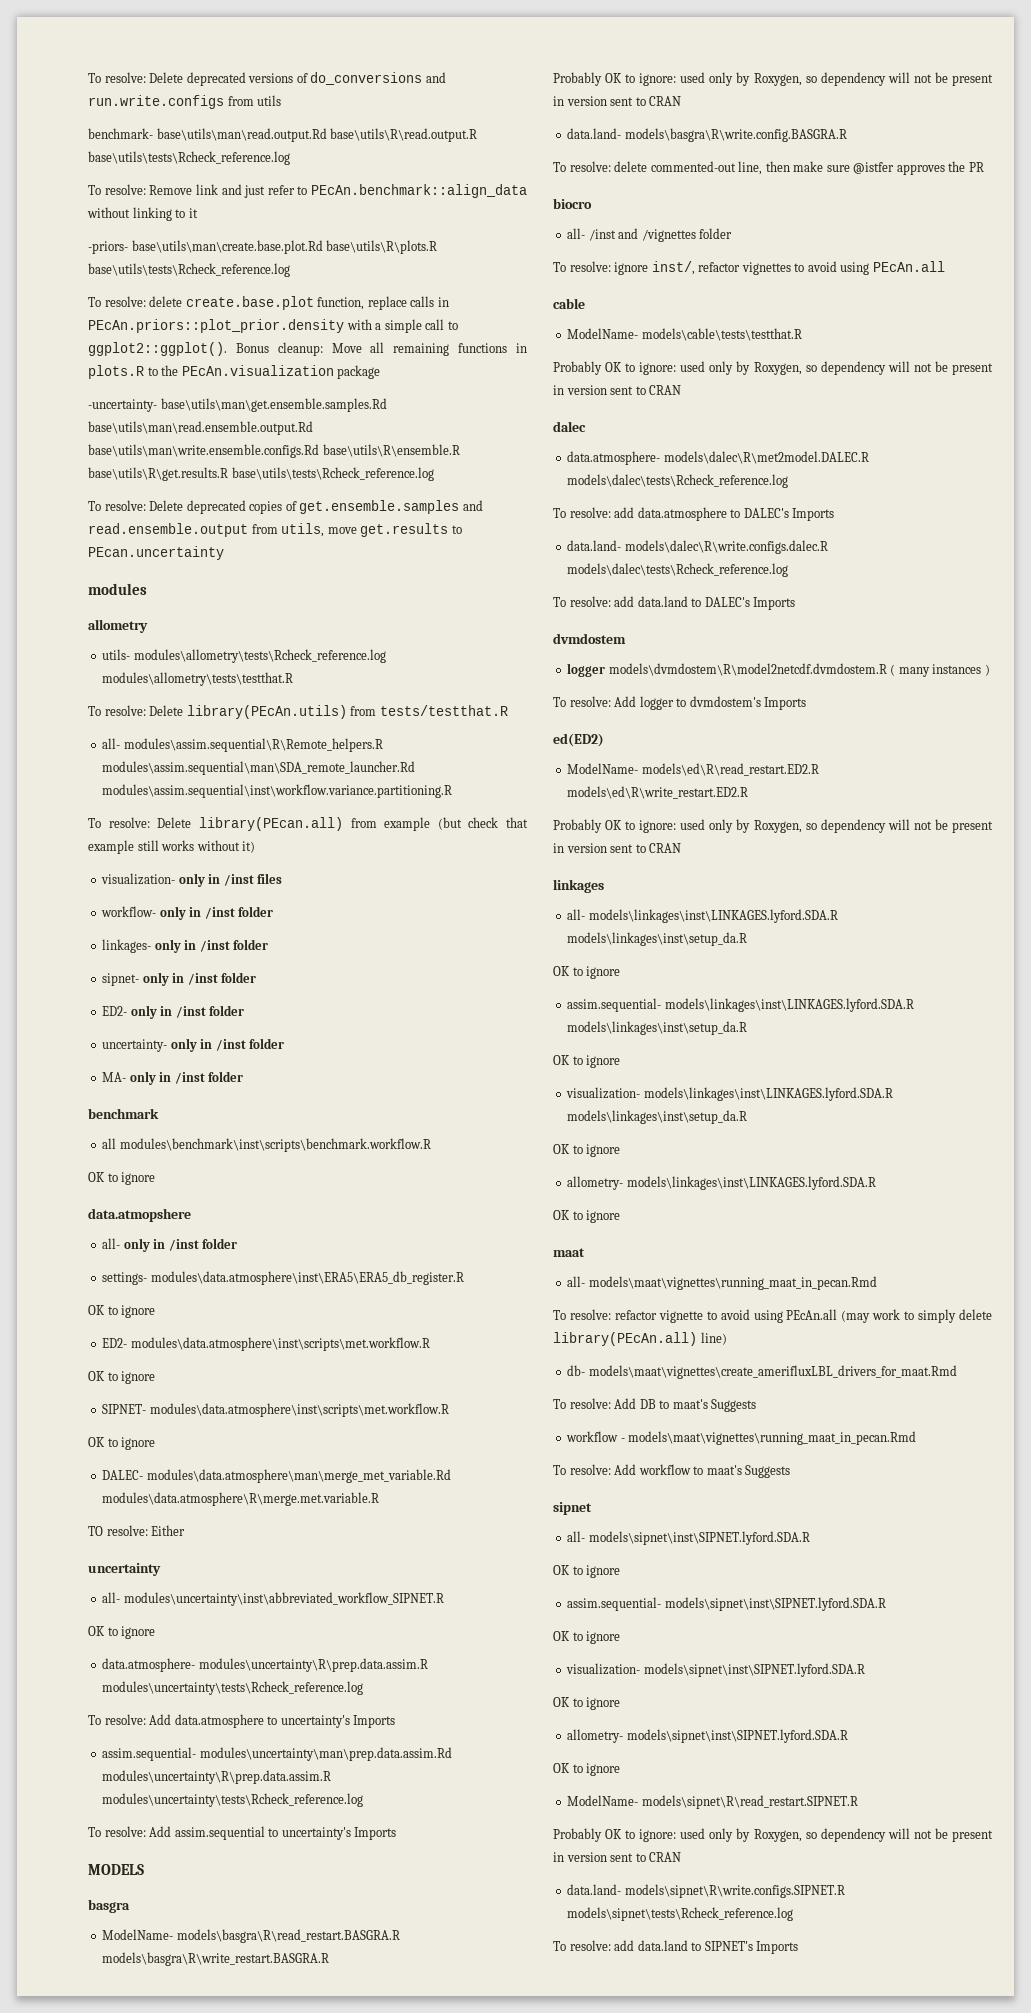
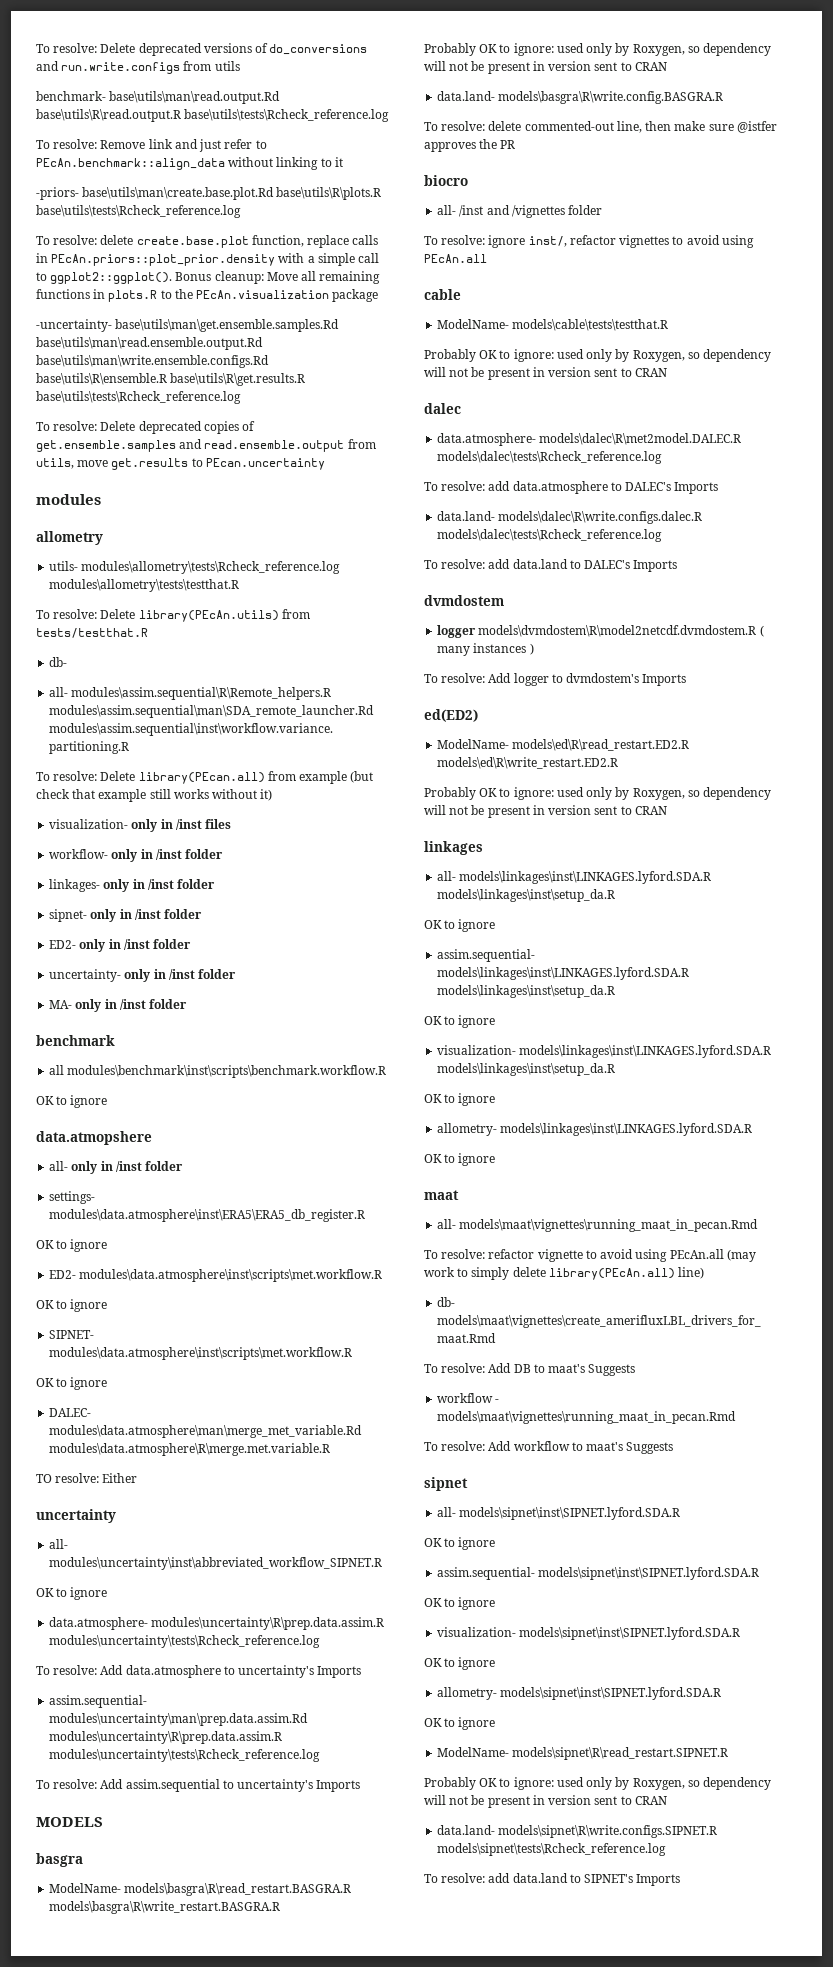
  To resolve: Delete library(PEcAn.utils) from tests/testthat.R
+ db-

